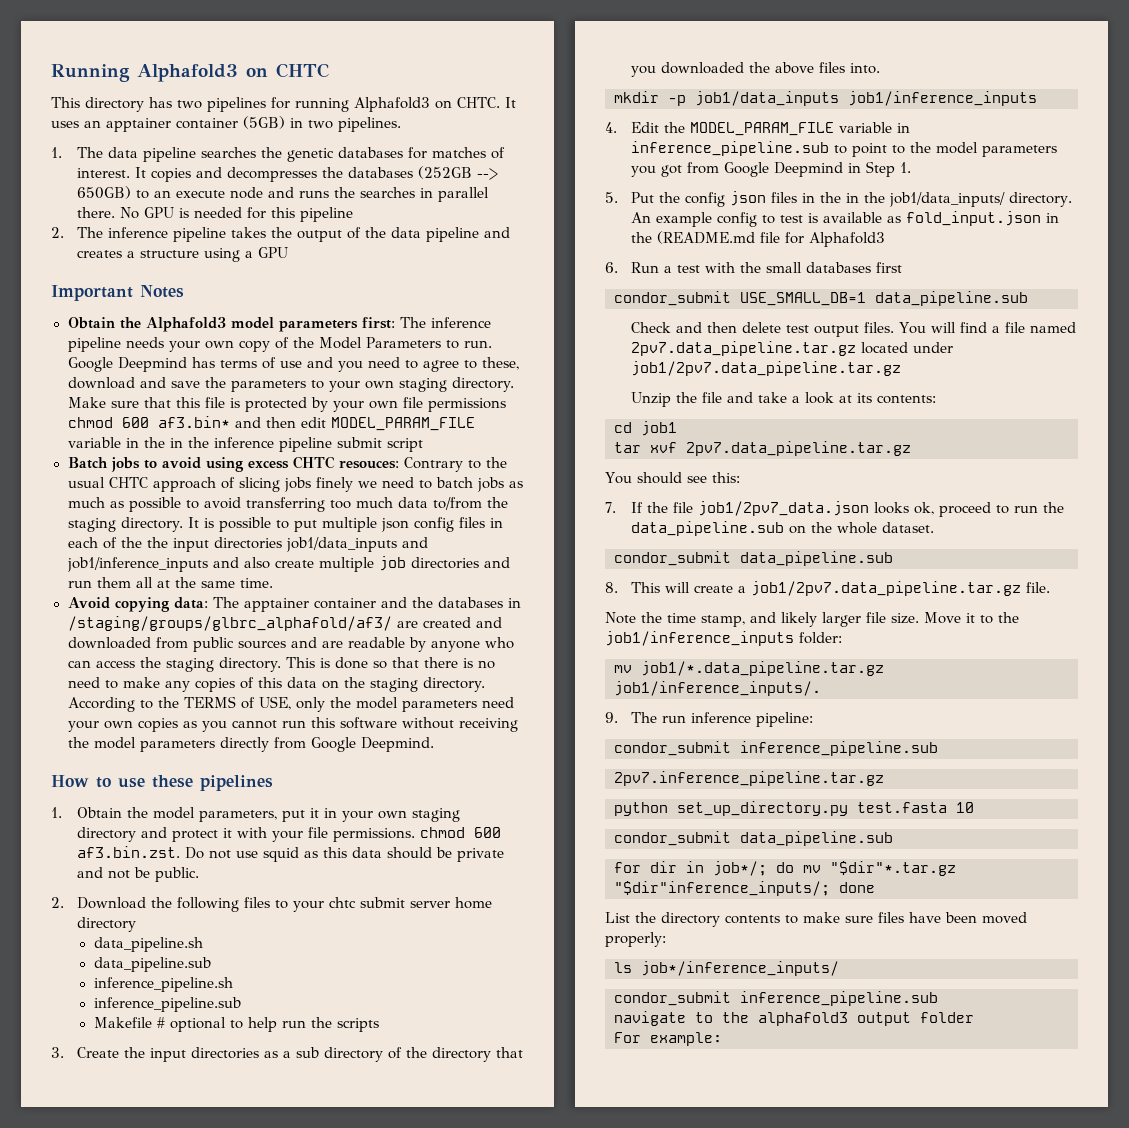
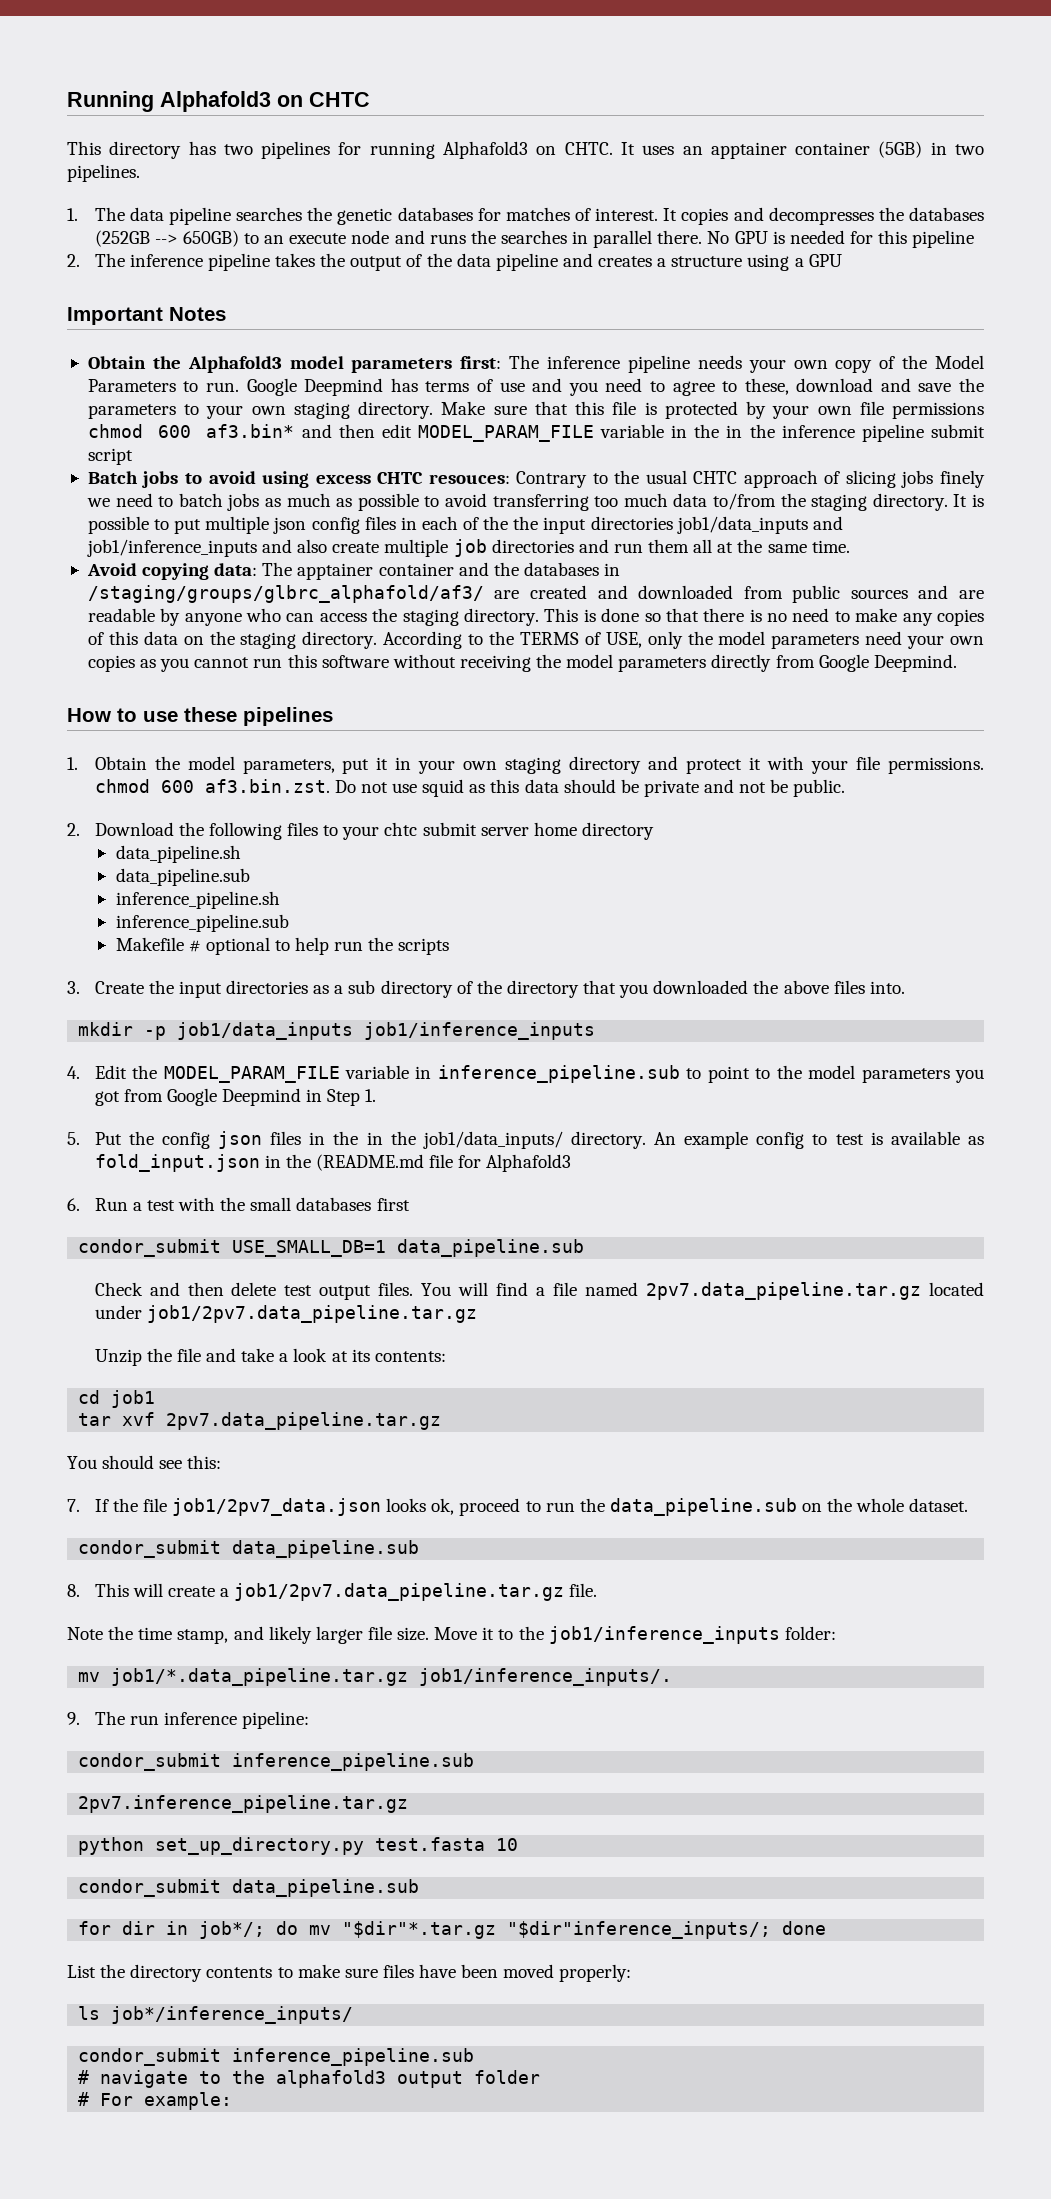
- navigate to the alphafold3 output folder
+ # navigate to the alphafold3 output folder
- For example:
+ # For example:

